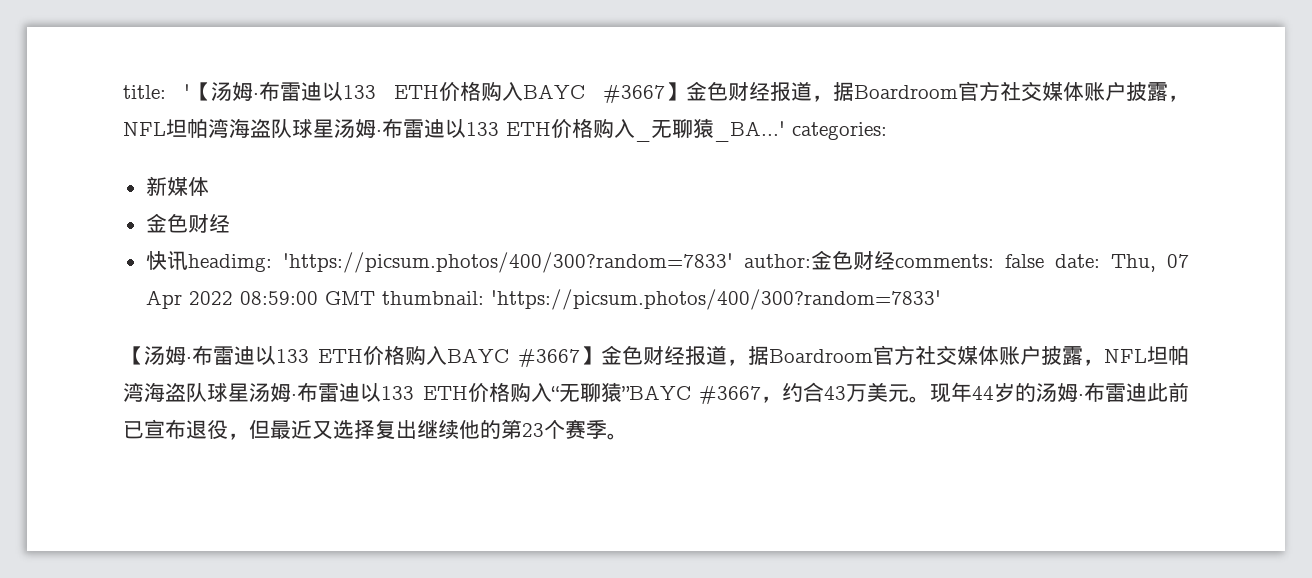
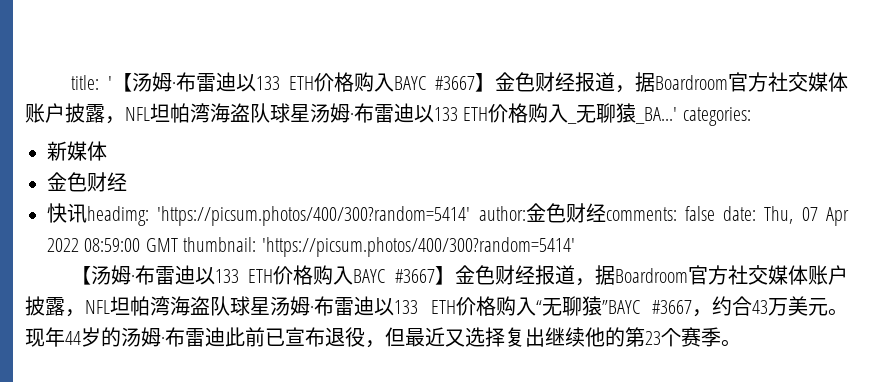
- 快讯headimg: 'https://picsum.photos/400/300?random=7833' author:金色财经comments: false date: Thu, 07 Apr 2022 08:59:00 GMT thumbnail: 'https://picsum.photos/400/300?random=7833'
+ 快讯headimg: 'https://picsum.photos/400/300?random=5414' author:金色财经comments: false date: Thu, 07 Apr 2022 08:59:00 GMT thumbnail: 'https://picsum.photos/400/300?random=5414'

